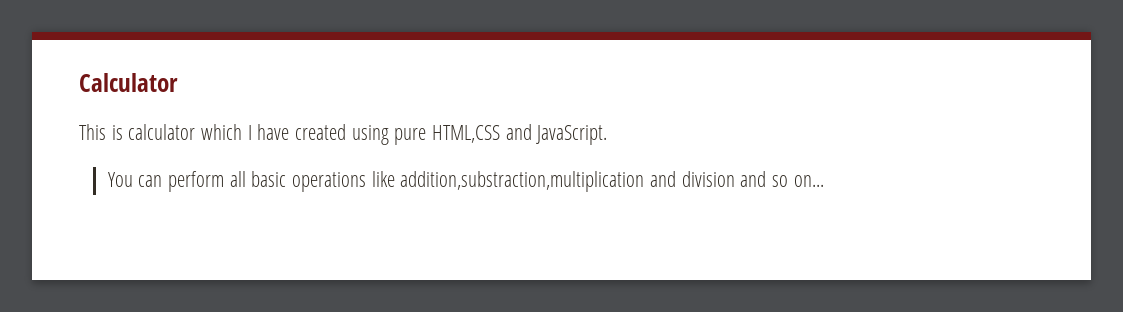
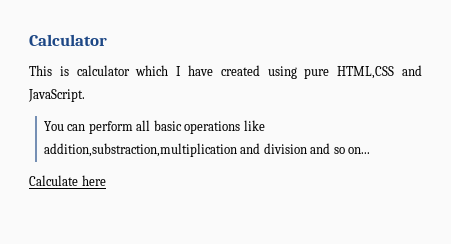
+ Calculate here

